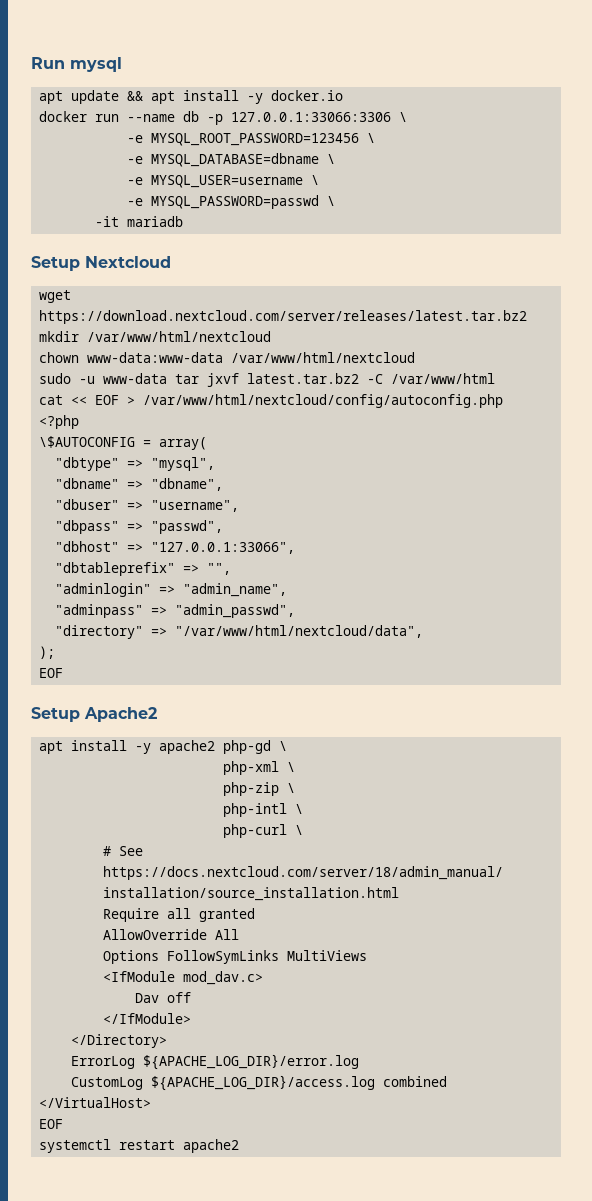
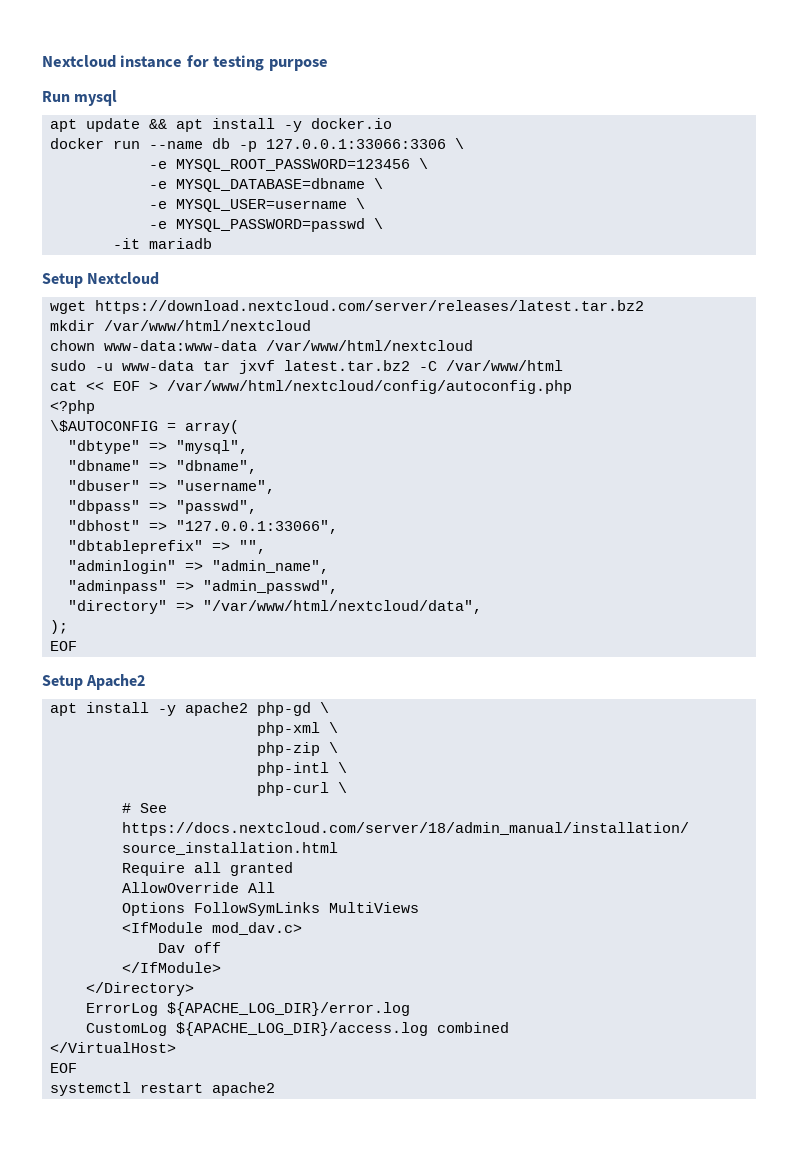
+ Nextcloud instance for testing purpose

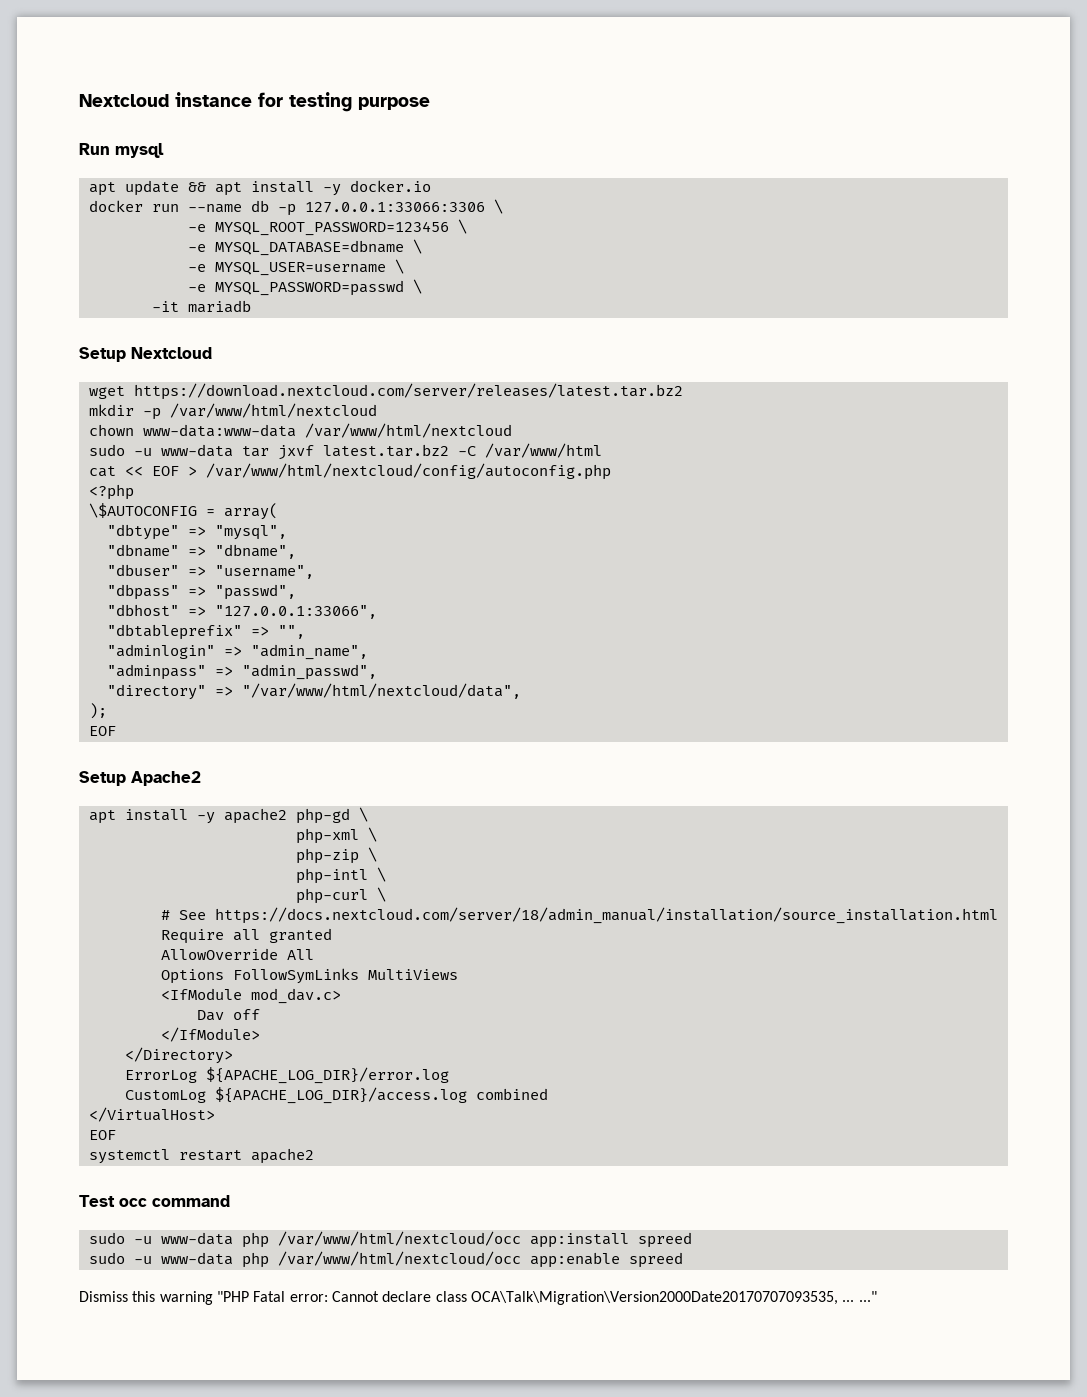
- mkdir /var/www/html/nextcloud
+ mkdir -p /var/www/html/nextcloud
+ Test occ command
+ sudo -u www-data php /var/www/html/nextcloud/occ app:install spreed
+ sudo -u www-data php /var/www/html/nextcloud/occ app:enable spreed
+ Dismiss this warning "PHP Fatal error: Cannot declare class OCA\Talk\Migration\Version2000Date20170707093535, ... ..."

